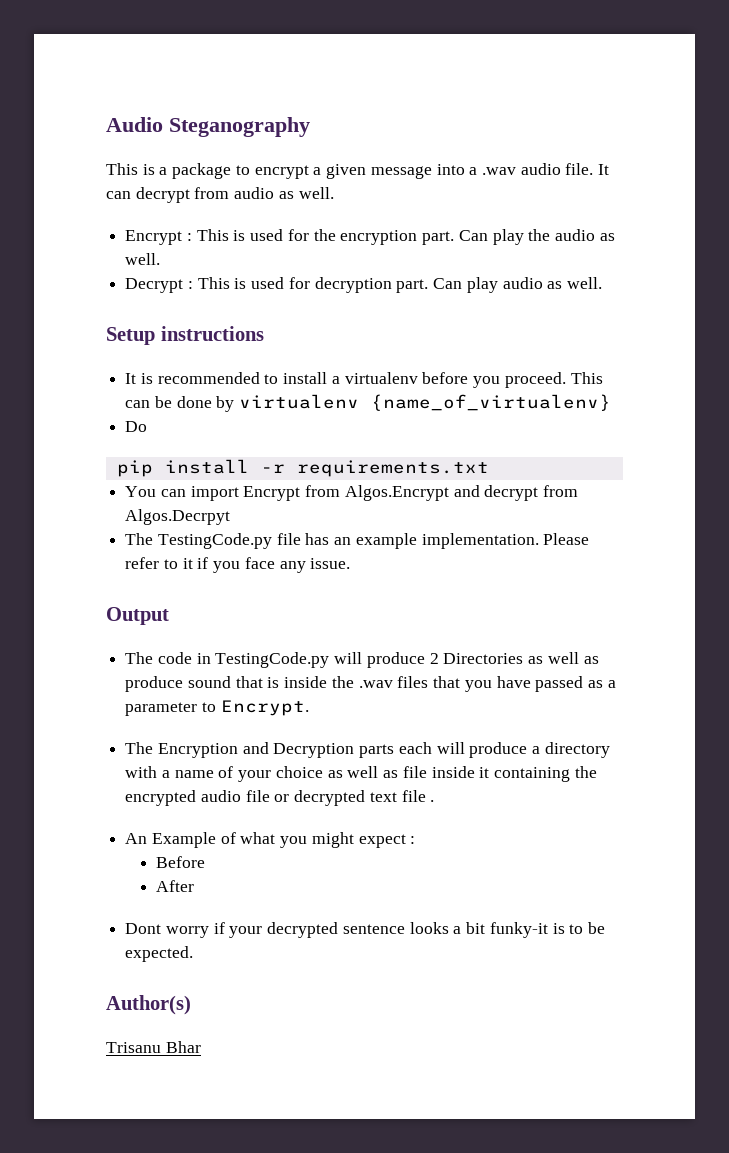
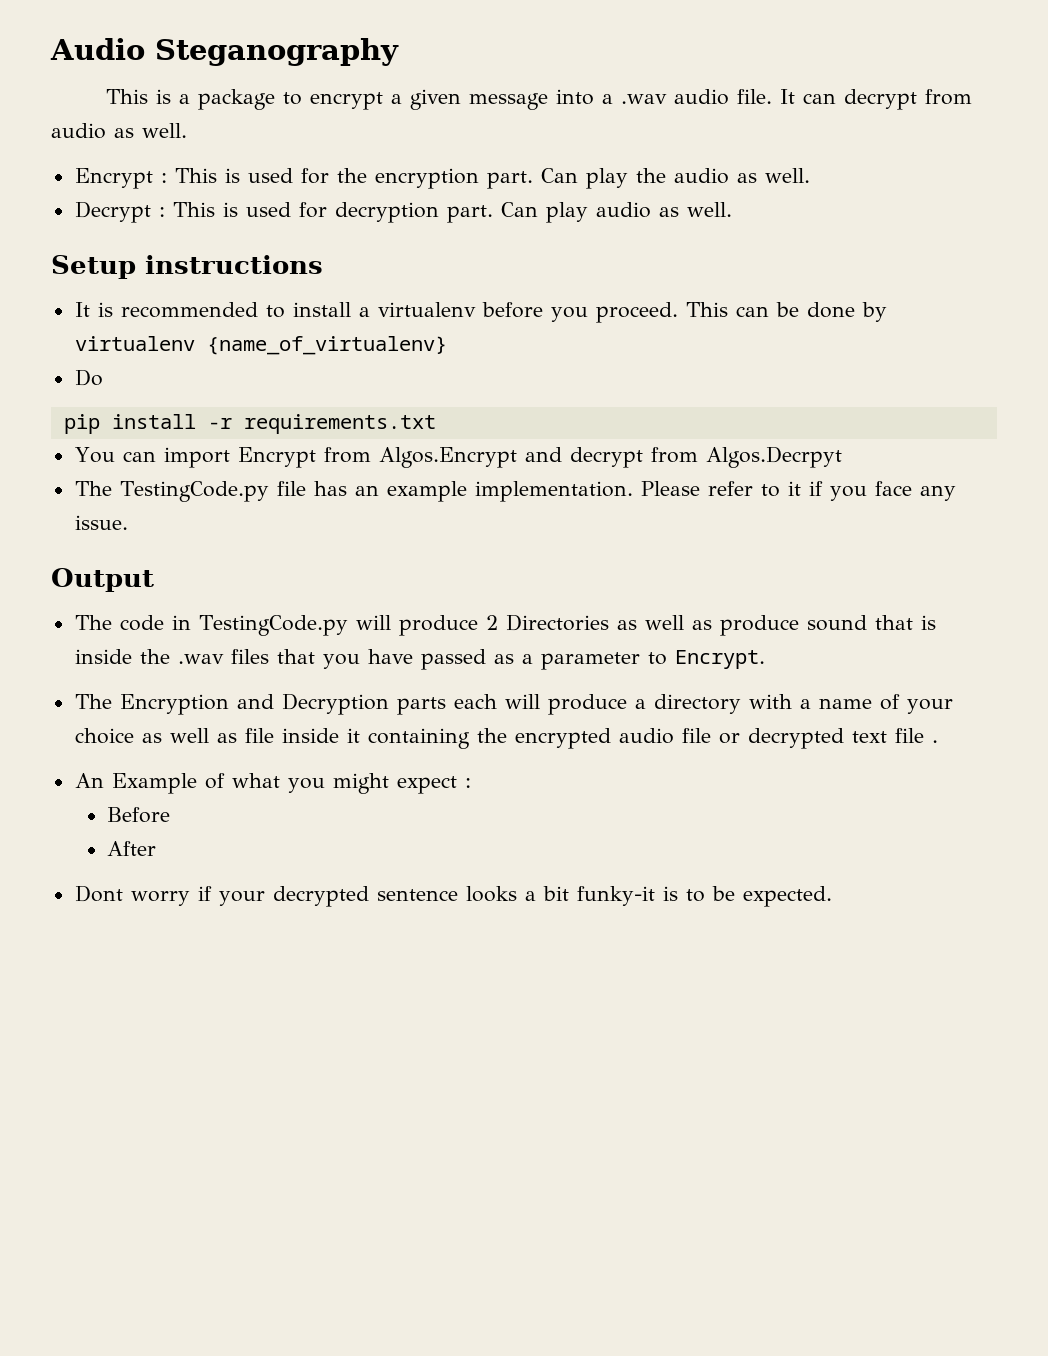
- Author(s)
- Trisanu Bhar

